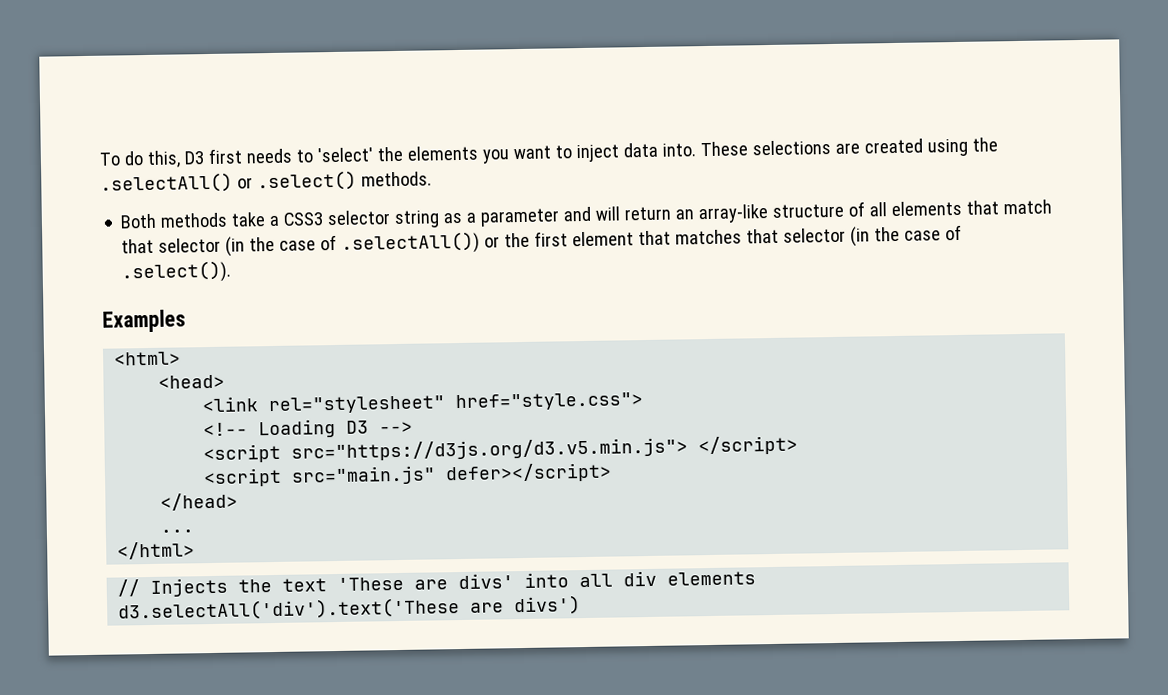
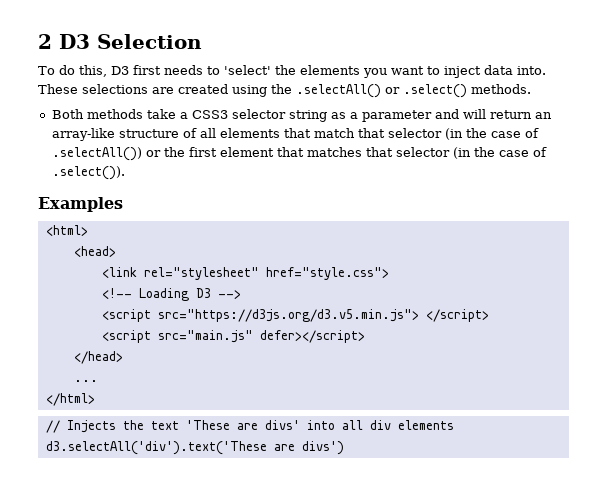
+ 2 D3 Selection

